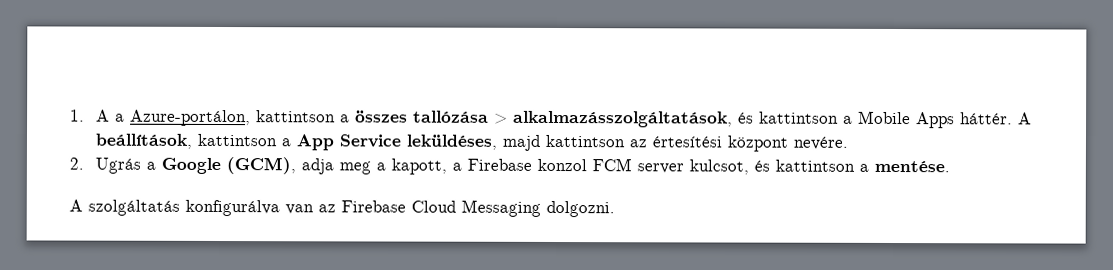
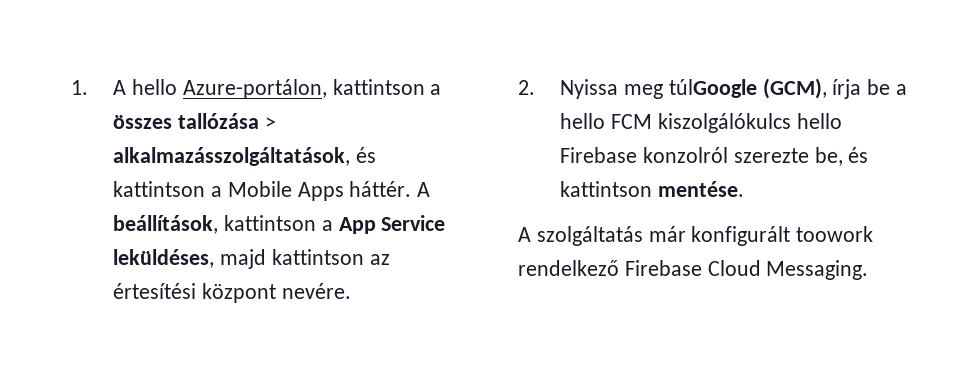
- 1. A a Azure-portálon, kattintson a összes tallózása > alkalmazásszolgáltatások, és kattintson a Mobile Apps háttér.
+ 1. A hello Azure-portálon, kattintson a összes tallózása > alkalmazásszolgáltatások, és kattintson a Mobile Apps háttér.
- 2. Ugrás a Google (GCM), adja meg a kapott, a Firebase konzol FCM server kulcsot, és kattintson a mentése.
+ 2. Nyissa meg túlGoogle (GCM), írja be a hello FCM kiszolgálókulcs hello Firebase konzolról szerezte be, és kattintson mentése.
- A szolgáltatás konfigurálva van az Firebase Cloud Messaging dolgozni.
+ A szolgáltatás már konfigurált toowork rendelkező Firebase Cloud Messaging.

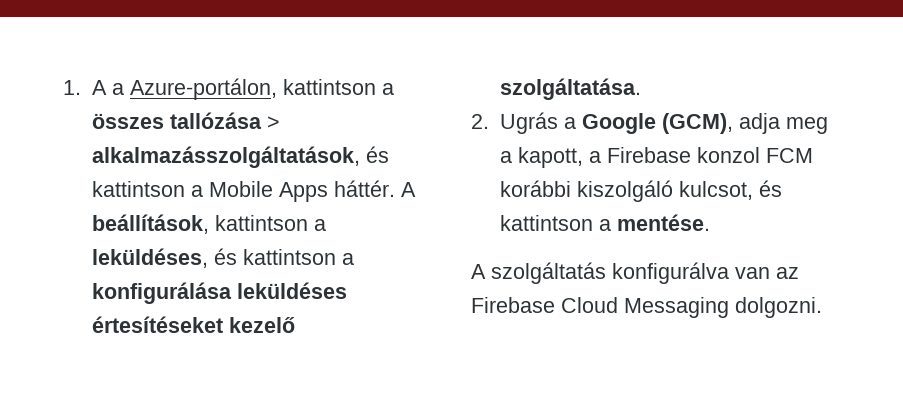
- 1. A hello Azure-portálon, kattintson a összes tallózása > alkalmazásszolgáltatások, és kattintson a Mobile Apps háttér.
+ 1. A a Azure-portálon, kattintson a összes tallózása > alkalmazásszolgáltatások, és kattintson a Mobile Apps háttér.
- A beállítások, kattintson a App Service leküldéses, majd kattintson az értesítési központ nevére.
- 2. Nyissa meg túlGoogle (GCM), írja be a hello FCM kiszolgálókulcs hello Firebase konzolról szerezte be, és kattintson mentése.
+ A beállítások, kattintson a leküldéses, és kattintson a konfigurálása leküldéses értesítéseket kezelő szolgáltatása.
+ 2. Ugrás a Google (GCM), adja meg a kapott, a Firebase konzol FCM korábbi kiszolgáló kulcsot, és kattintson a mentése.
- A szolgáltatás már konfigurált toowork rendelkező Firebase Cloud Messaging.
+ A szolgáltatás konfigurálva van az Firebase Cloud Messaging dolgozni.

